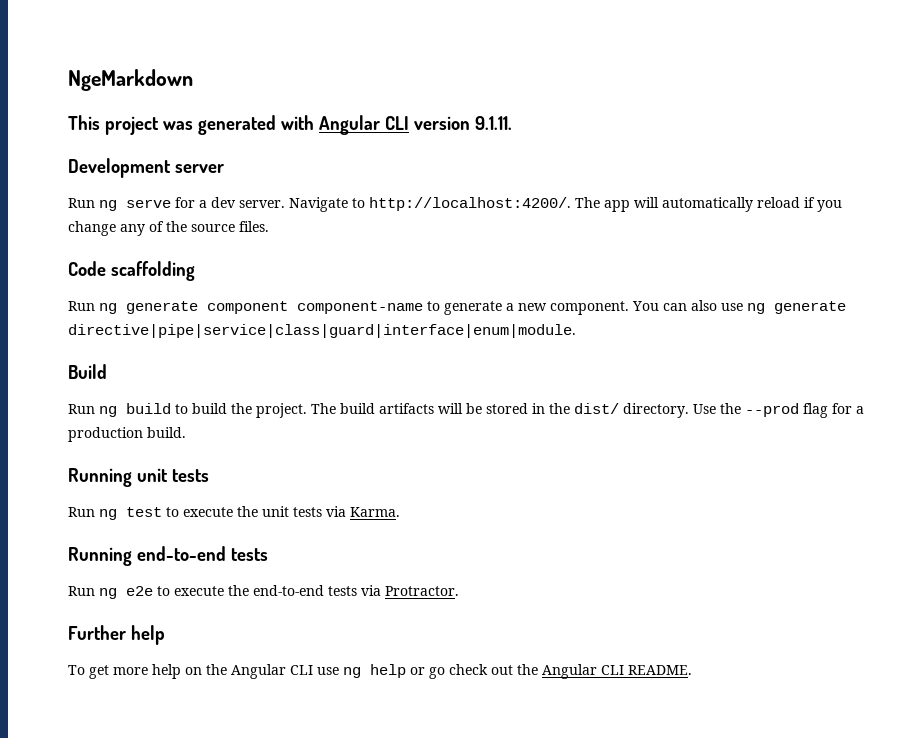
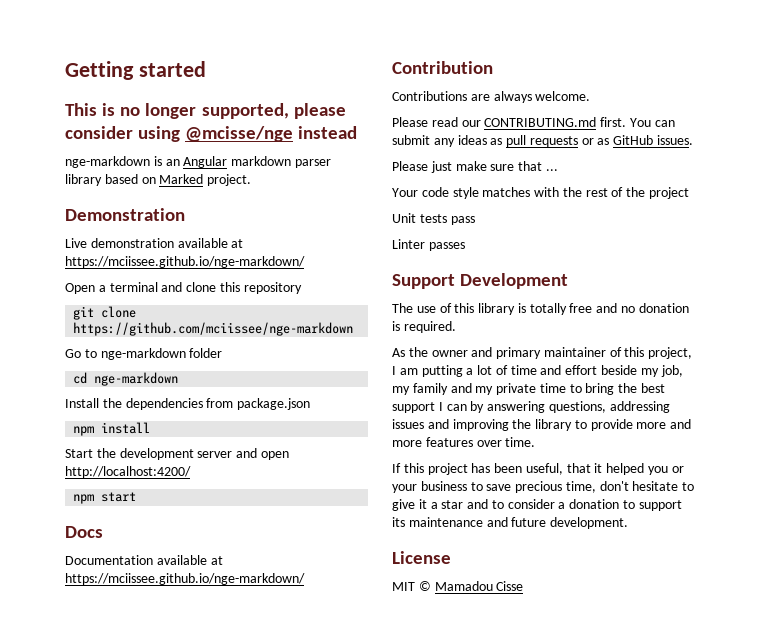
- NgeMarkdown
+ Getting started
- This project was generated with Angular CLI version 9.1.11.
- Development server
- Run ng serve for a dev server. Navigate to http://localhost:4200/. The app will automatically reload if you change any of the source files.
- Code scaffolding
- Run ng generate component component-name to generate a new component. You can also use ng generate directive|pipe|service|class|guard|interface|enum|module.
- Build
- Run ng build to build the project. The build artifacts will be stored in the dist/ directory. Use the --prod flag for a production build.
- Running unit tests
- Run ng test to execute the unit tests via Karma.
- Running end-to-end tests
- Run ng e2e to execute the end-to-end tests via Protractor.
- Further help
- To get more help on the Angular CLI use ng help or go check out the Angular CLI README.
+ This is no longer supported, please consider using @mcisse/nge instead
+ nge-markdown is an Angular markdown parser library based on Marked project.
+ Demonstration
+ Live demonstration available at https://mciissee.github.io/nge-markdown/
+ Open a terminal and clone this repository
+ git clone https://github.com/mciissee/nge-markdown
+ Go to nge-markdown folder
+ cd nge-markdown
+ Install the dependencies from package.json
+ npm install
+ Start the development server and open http://localhost:4200/
+ npm start
+ Docs
+ Documentation available at https://mciissee.github.io/nge-markdown/
+ Contribution
+ Contributions are always welcome.
+ Please read our CONTRIBUTING.md first. You can submit any ideas as pull requests or as GitHub issues.
+ Please just make sure that ...
+ Your code style matches with the rest of the project
+ Unit tests pass
+ Linter passes
+ Support Development
+ The use of this library is totally free and no donation is required.
+ As the owner and primary maintainer of this project, I am putting a lot of time and effort beside my job, my family and my private time to bring the best support I can by answering questions, addressing issues and improving the library to provide more and more features over time.
+ If this project has been useful, that it helped you or your business to save precious time, don't hesitate to give it a star and to consider a donation to support its maintenance and future development.
+ License
+ MIT © Mamadou Cisse

